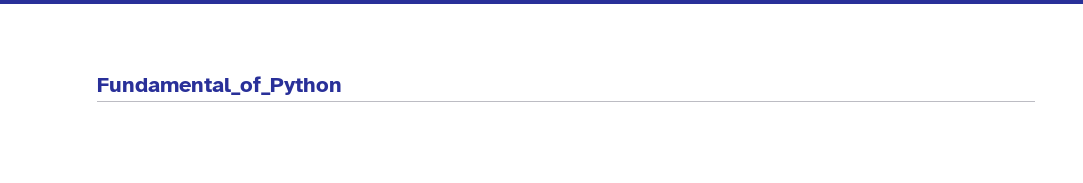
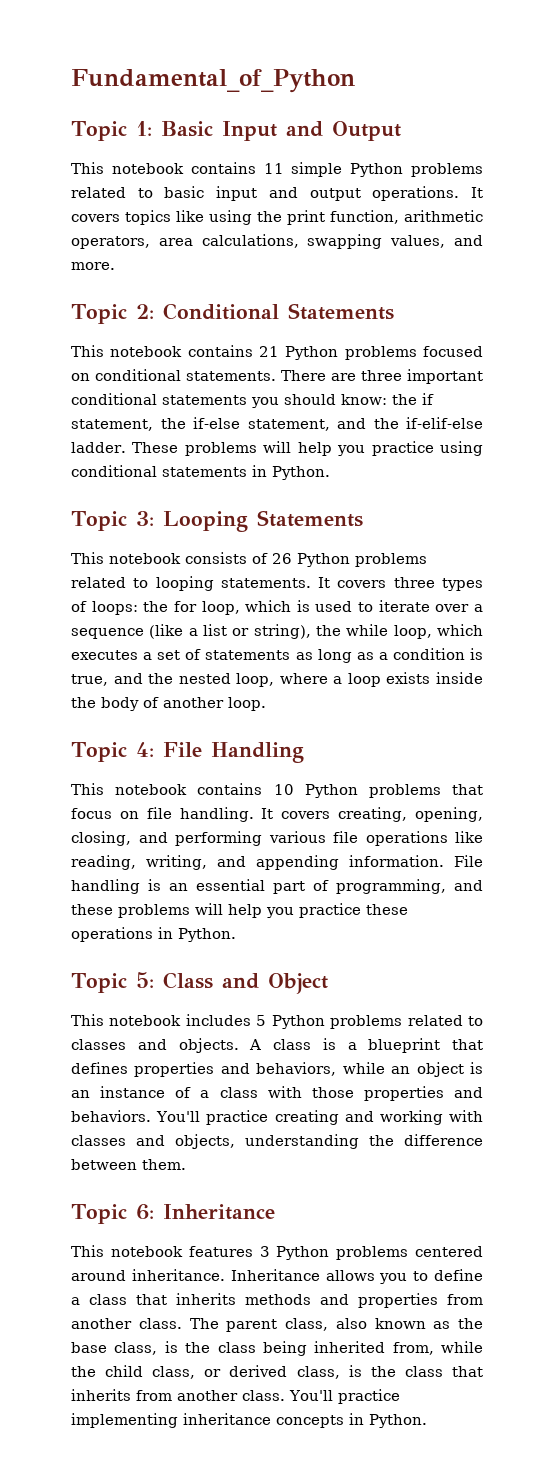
+ Topic 1: Basic Input and Output
+ This notebook contains 11 simple Python problems related to basic input and output operations. It covers topics like using the print function, arithmetic operators, area calculations, swapping values, and more.
+ Topic 2: Conditional Statements
+ This notebook contains 21 Python problems focused on conditional statements. There are three important conditional statements you should know: the if statement, the if-else statement, and the if-elif-else ladder. These problems will help you practice using conditional statements in Python.
+ Topic 3: Looping Statements
+ This notebook consists of 26 Python problems related to looping statements. It covers three types of loops: the for loop, which is used to iterate over a sequence (like a list or string), the while loop, which executes a set of statements as long as a condition is true, and the nested loop, where a loop exists inside the body of another loop.
+ Topic 4: File Handling
+ This notebook contains 10 Python problems that focus on file handling. It covers creating, opening, closing, and performing various file operations like reading, writing, and appending information. File handling is an essential part of programming, and these problems will help you practice these operations in Python.
+ Topic 5: Class and Object
+ This notebook includes 5 Python problems related to classes and objects. A class is a blueprint that defines properties and behaviors, while an object is an instance of a class with those properties and behaviors. You'll practice creating and working with classes and objects, understanding the difference between them.
+ Topic 6: Inheritance
+ This notebook features 3 Python problems centered around inheritance. Inheritance allows you to define a class that inherits methods and properties from another class. The parent class, also known as the base class, is the class being inherited from, while the child class, or derived class, is the class that inherits from another class. You'll practice implementing inheritance concepts in Python.

